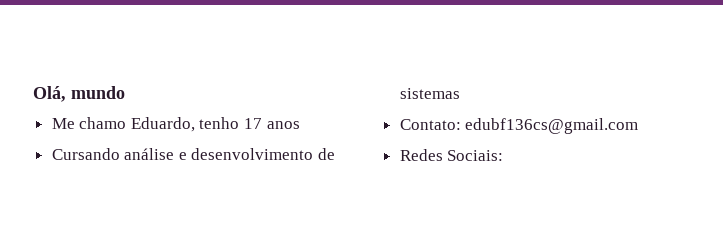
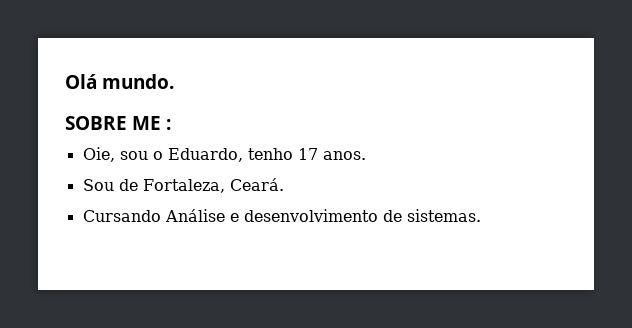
- Olá, mundo
- Me chamo Eduardo, tenho 17 anos
+ Olá mundo.
+ SOBRE ME :
+ Oie, sou o Eduardo, tenho 17 anos.
+ Sou de Fortaleza, Ceará.
- Cursando análise e desenvolvimento de sistemas
- Contato: edubf136cs@gmail.com
- Redes Sociais:
+ Cursando Análise e desenvolvimento de sistemas.

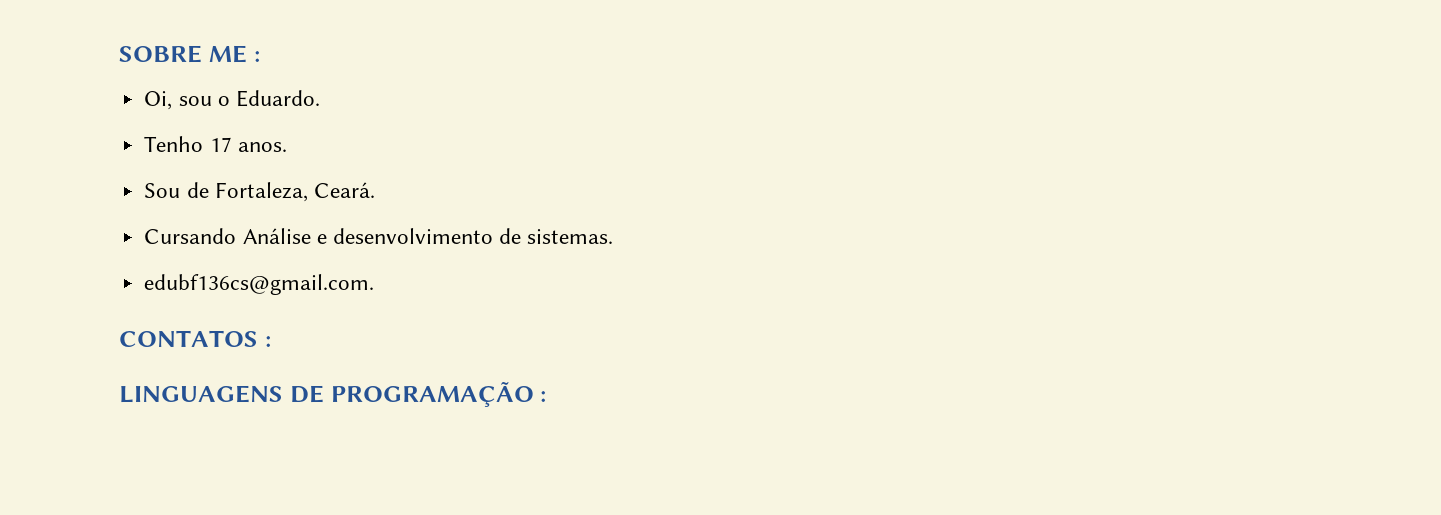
- Olá mundo.
- Oie, sou o Eduardo, tenho 17 anos.
+ Oi, sou o Eduardo.
+ Tenho 17 anos.
+ edubf136cs@gmail.com.
+ CONTATOS :
+ LINGUAGENS DE PROGRAMAÇÃO :

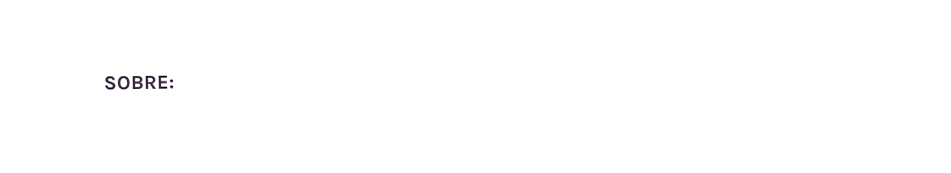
- SOBRE ME :
- Oi, sou o Eduardo.
- Tenho 17 anos.
- Sou de Fortaleza, Ceará.
- Cursando Análise e desenvolvimento de sistemas.
- edubf136cs@gmail.com.
- CONTATOS :
- LINGUAGENS DE PROGRAMAÇÃO :
+ SOBRE:

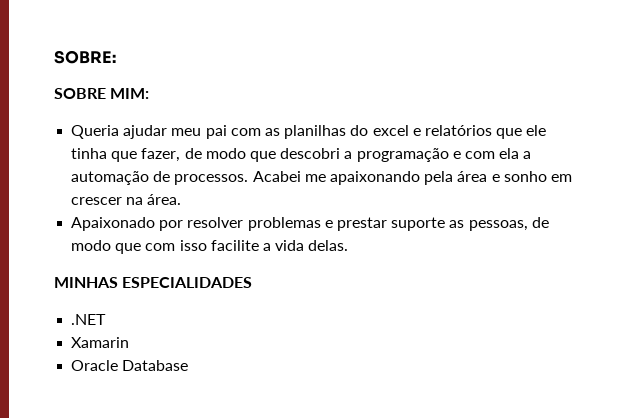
+ SOBRE MIM:
+ Queria ajudar meu pai com as planilhas do excel e relatórios que ele tinha que fazer, de modo que descobri a programação e com ela a automação de processos. Acabei me apaixonando pela área e sonho em crescer na área.
+ Apaixonado por resolver problemas e prestar suporte as pessoas, de modo que com isso facilite a vida delas.
+ MINHAS ESPECIALIDADES
+ .NET
+ Xamarin
+ Oracle Database

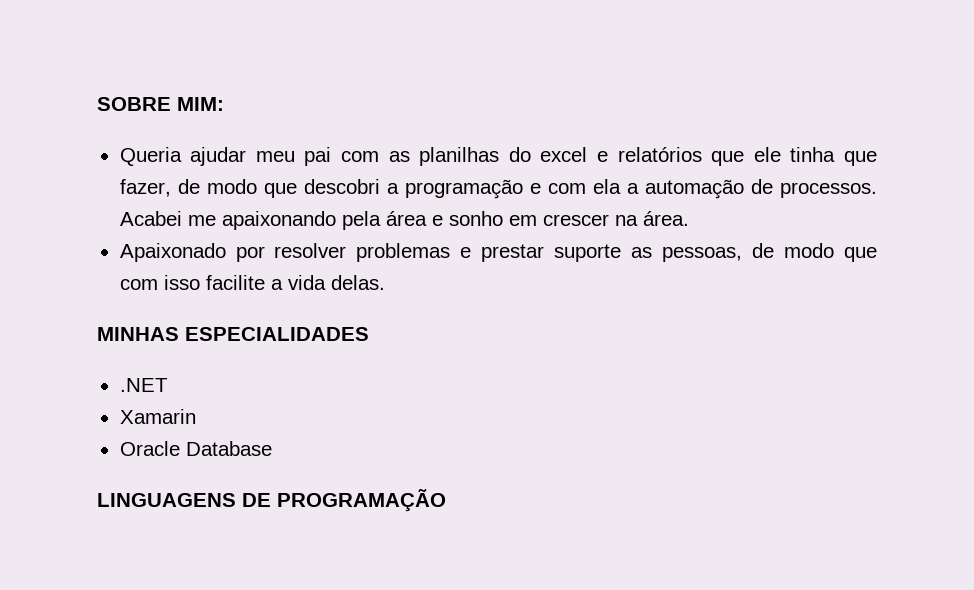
- SOBRE:
+ LINGUAGENS DE PROGRAMAÇÃO

